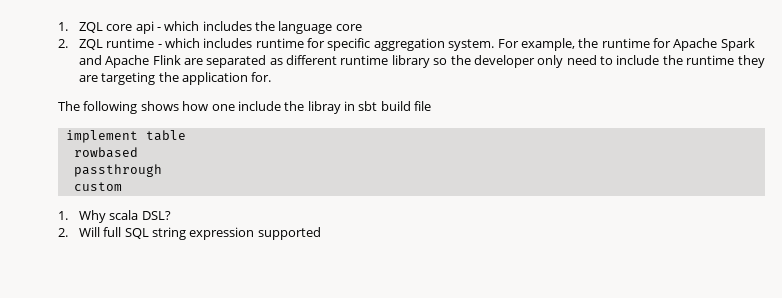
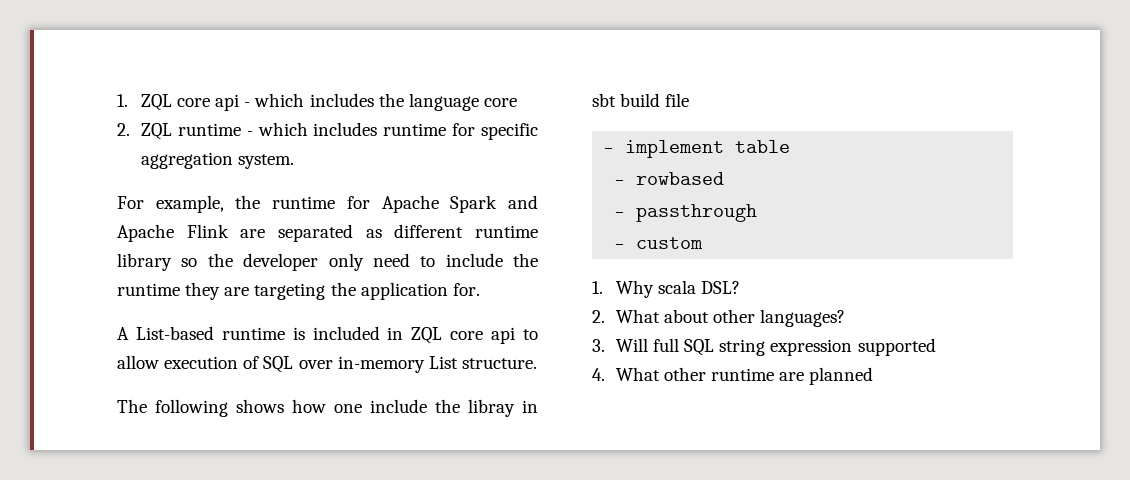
- 2. ZQL runtime - which includes runtime for specific aggregation system. For example, the runtime for Apache Spark and Apache Flink are separated as different runtime library so the developer only need to include the runtime they are targeting the application for.
+ 2. ZQL runtime - which includes runtime for specific aggregation system.
+ For example, the runtime for Apache Spark and Apache Flink are separated as different runtime library so the developer only need to include the runtime they are targeting the application for.
+ A List-based runtime is included in ZQL core api to allow execution of SQL over in-memory List structure.
- implement table
+ - implement table
- rowbased
+ - rowbased
- passthrough
+ - passthrough
- custom
+ - custom
- 2. Will full SQL string expression supported
+ 2. What about other languages?
+ 3. Will full SQL string expression supported
+ 4. What other runtime are planned

